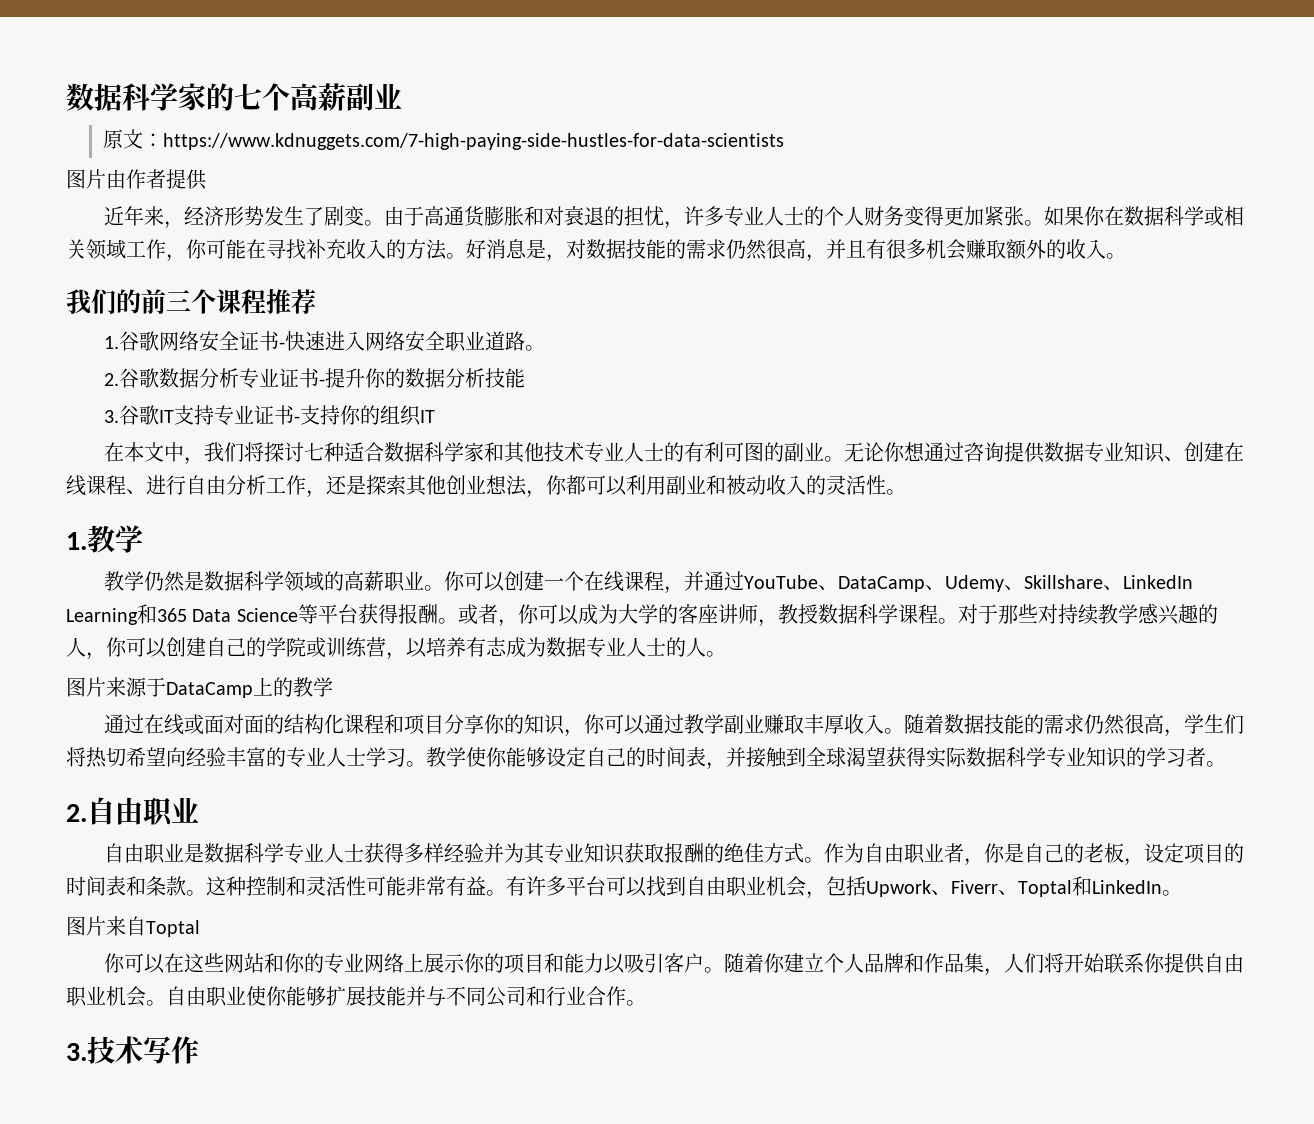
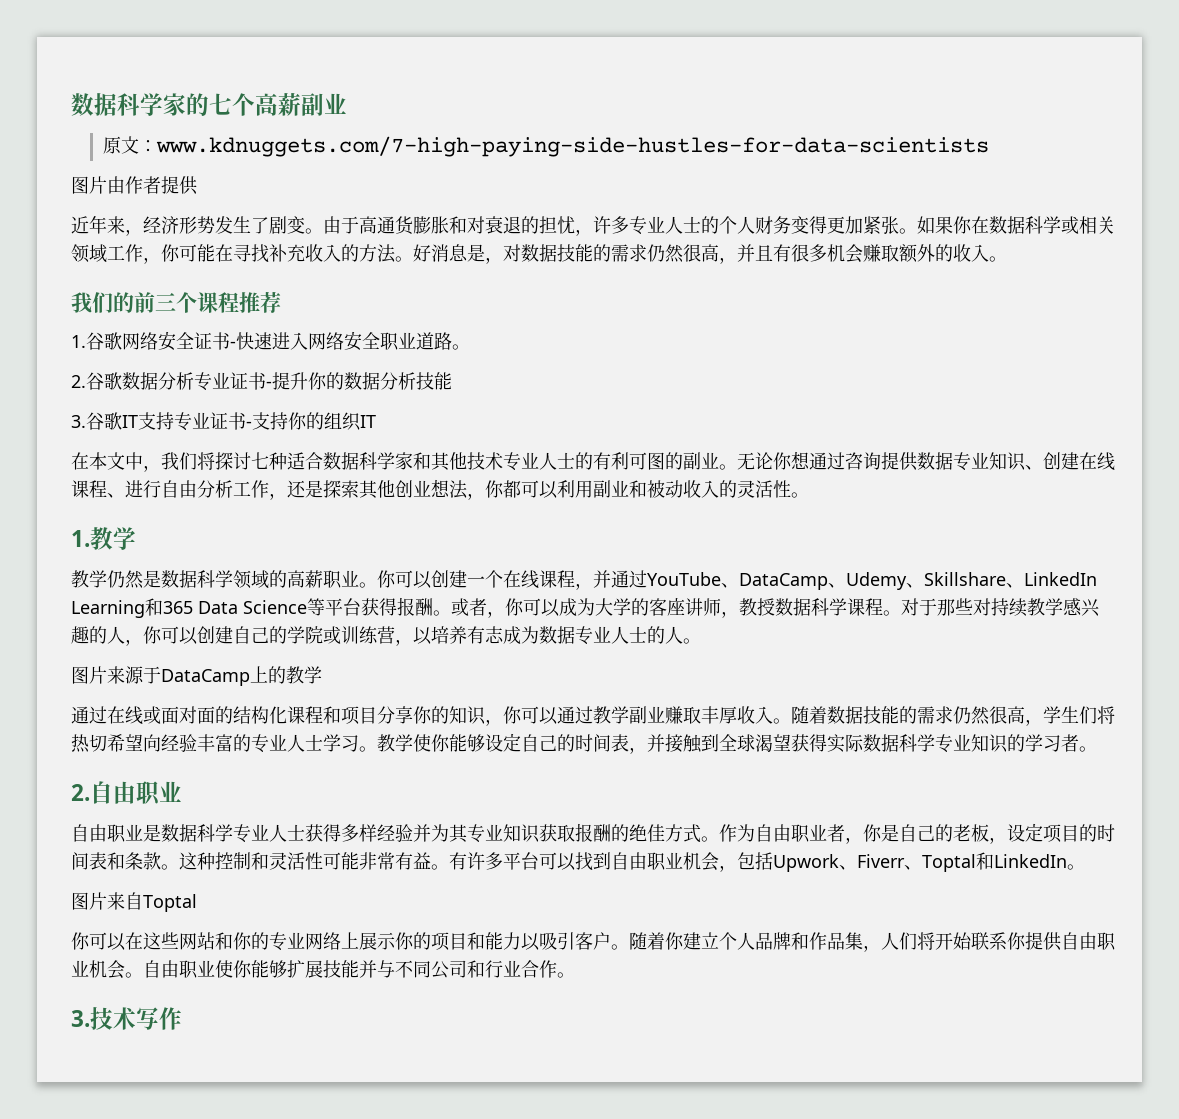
- 原文：https://www.kdnuggets.com/7-high-paying-side-hustles-for-data-scientists
+ 原文：www.kdnuggets.com/7-high-paying-side-hustles-for-data-scientists

